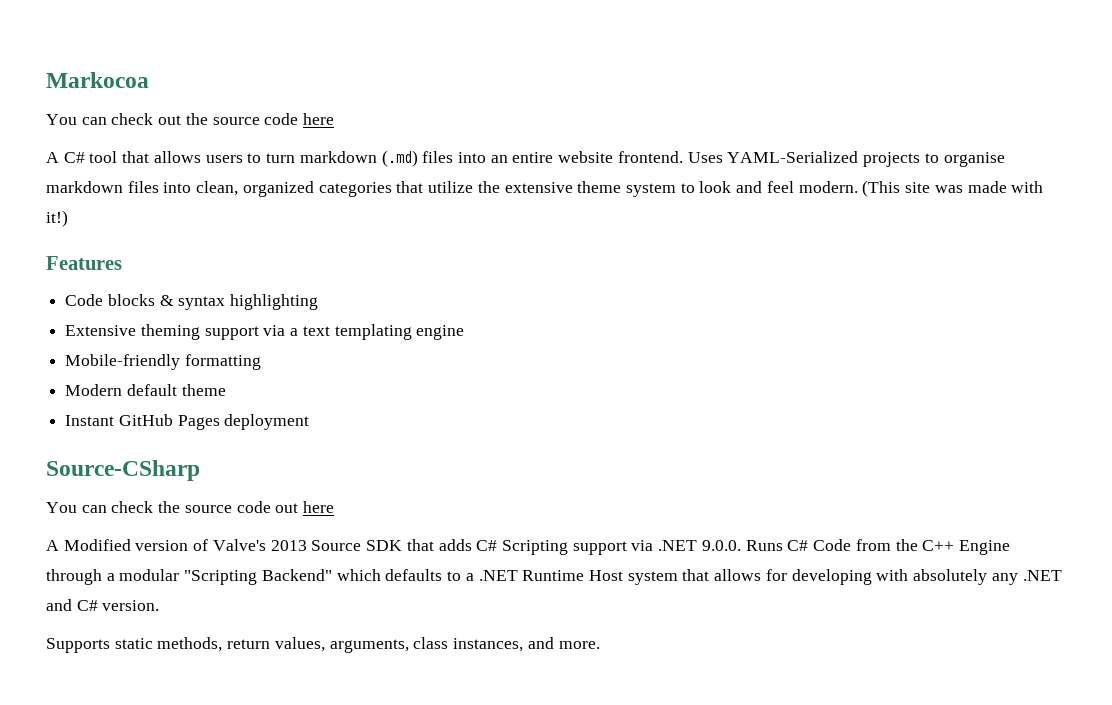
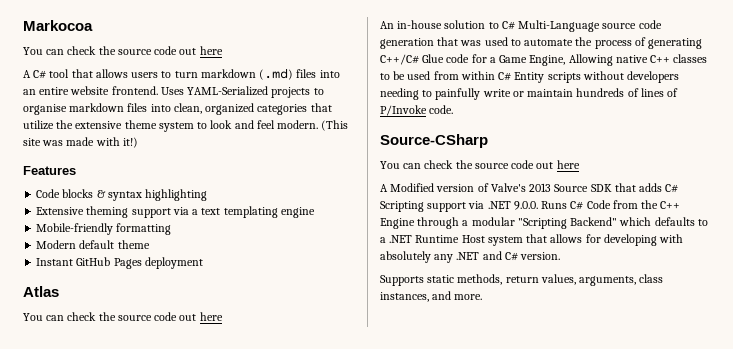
  Markocoa
- You can check out the source code here
+ You can check the source code out here
+ Atlas
+ You can check the source code out here
+ An in-house solution to C# Multi-Language source code generation that was used to automate the process of generating C++/C# Glue code for a Game Engine, Allowing native C++ classes to be used from within C# Entity scripts without developers needing to painfully write or maintain hundreds of lines of P/Invoke code.

